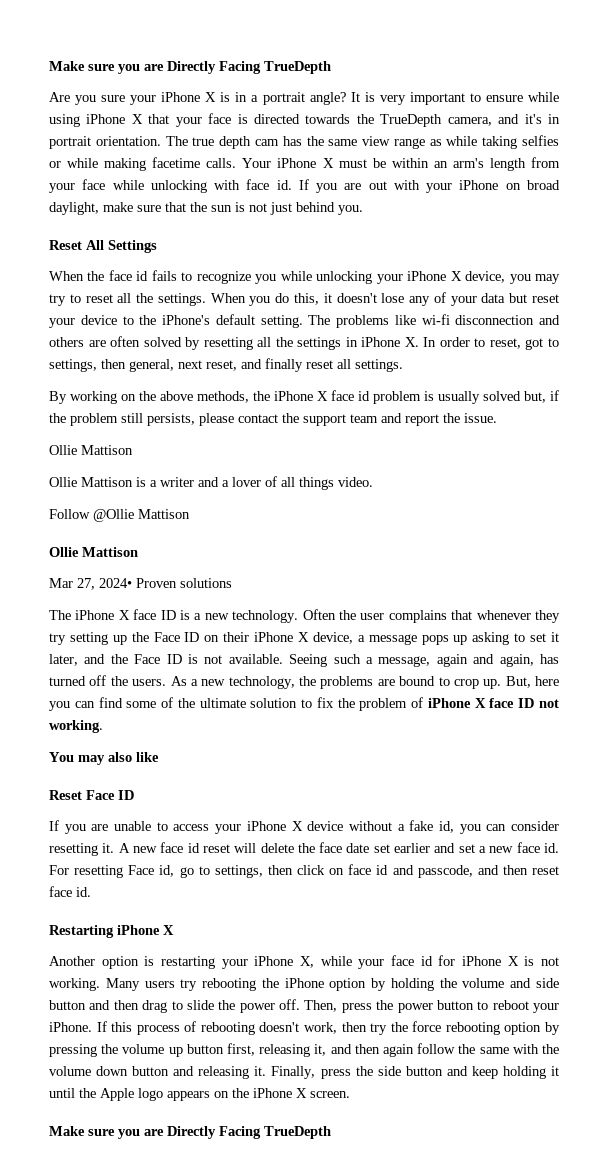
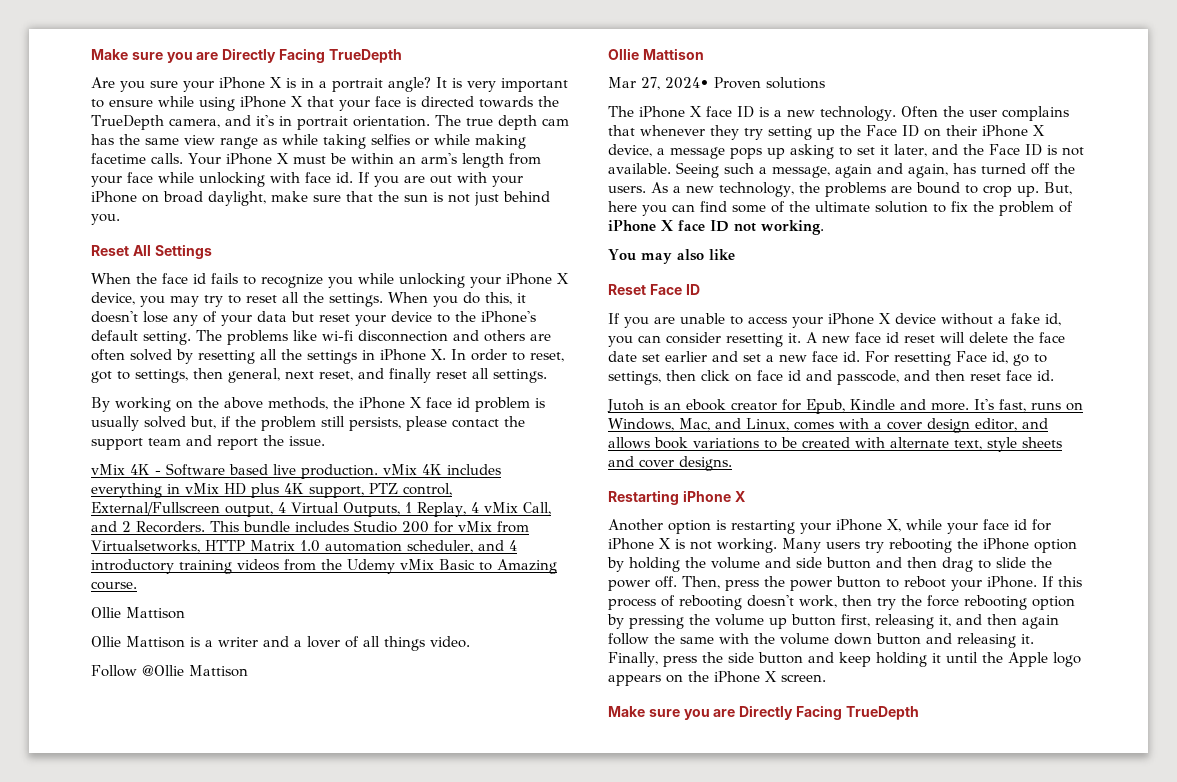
+ vMix 4K - Software based live production. vMix 4K includes everything in vMix HD plus 4K support, PTZ control, External/Fullscreen output, 4 Virtual Outputs, 1 Replay, 4 vMix Call, and 2 Recorders. This bundle includes Studio 200 for vMix from Virtualsetworks, HTTP Matrix 1.0 automation scheduler, and 4 introductory training videos from the Udemy vMix Basic to Amazing course.
+ Jutoh is an ebook creator for Epub, Kindle and more. It's fast, runs on Windows, Mac, and Linux, comes with a cover design editor, and allows book variations to be created with alternate text, style sheets and cover designs.

